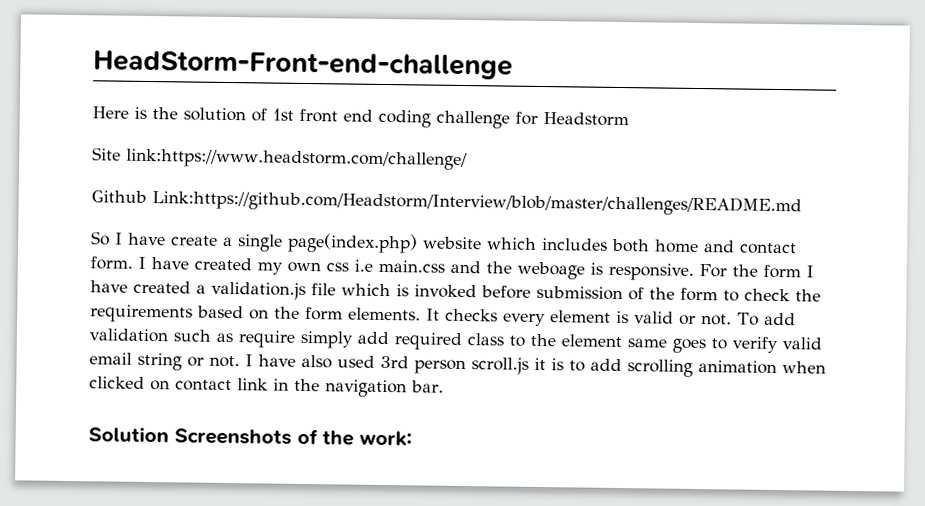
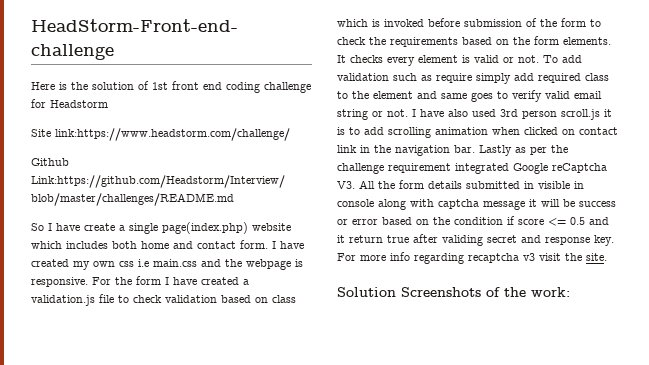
- I have created my own css i.e main.css and the weboage is responsive.
+ I have created my own css i.e main.css and the webpage is responsive.
- For the form I have created a validation.js file which is invoked before submission of the form to check the requirements based on the form elements.
+ For the form I have created a validation.js file to check validation based on class which is invoked before submission of the form to check the requirements based on the form elements.
- To add validation such as require simply add required class to the element same goes to verify valid email string or not.
+ To add validation such as require simply add required class to the element and same goes to verify valid email string or not.
+ Lastly as per the challenge requirement integrated Google reCaptcha V3. All the form details submitted in visible in console along with captcha message it will be success or error based on the condition if score <= 0.5 and it return true after validing secret and response key. For more info regarding recaptcha v3 visit the site.

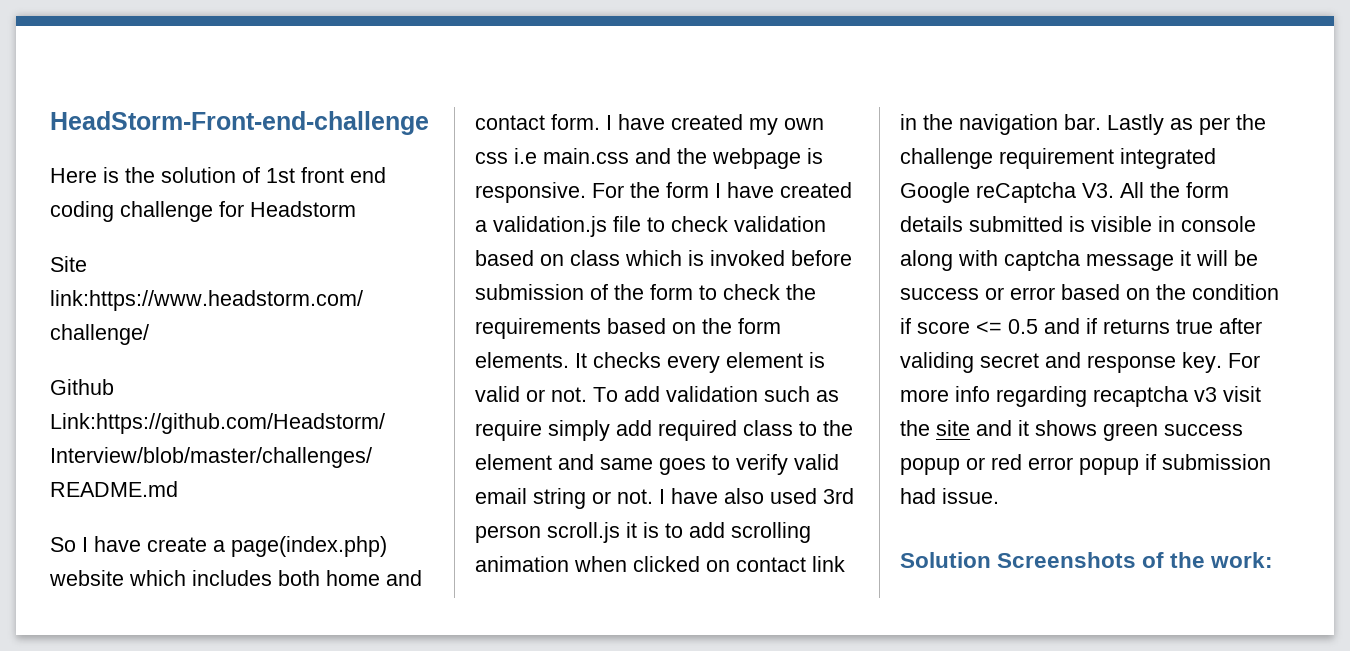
- So I have create a single page(index.php) website which includes both home and contact form.
+ So I have create a page(index.php) website which includes both home and contact form.
- Lastly as per the challenge requirement integrated Google reCaptcha V3. All the form details submitted in visible in console along with captcha message it will be success or error based on the condition if score <= 0.5 and it return true after validing secret and response key.
+ Lastly as per the challenge requirement integrated Google reCaptcha V3. All the form details submitted is visible in console along with captcha message it will be success or error based on the condition if score <= 0.5 and if returns true after validing secret and response key.
- For more info regarding recaptcha v3 visit the site.
+ For more info regarding recaptcha v3 visit the site and it shows green success popup or red error popup if submission had issue.

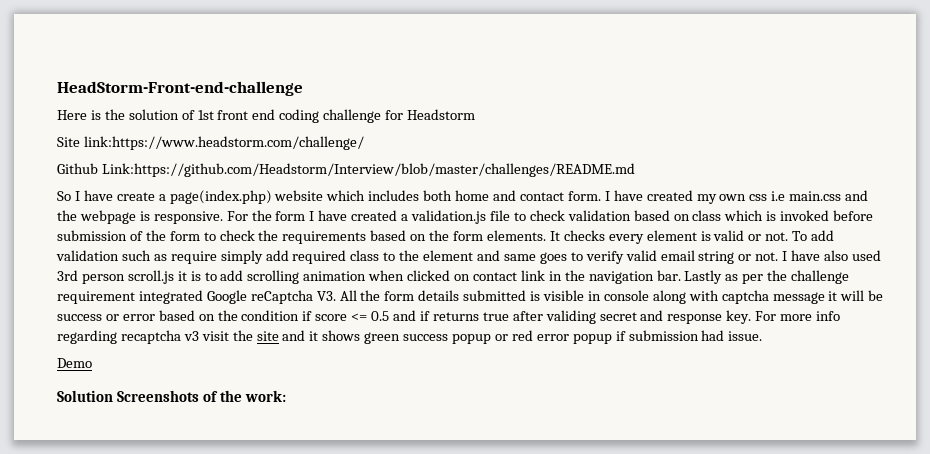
+ Demo

